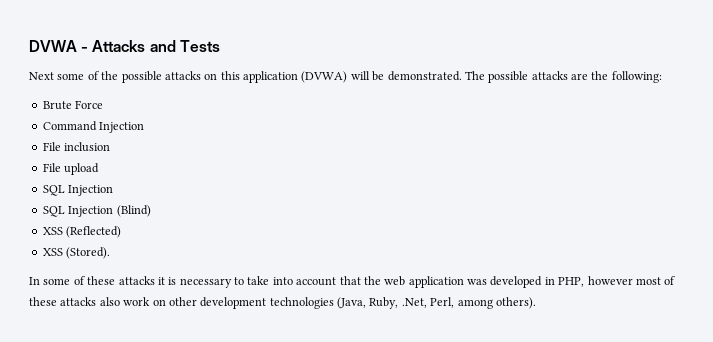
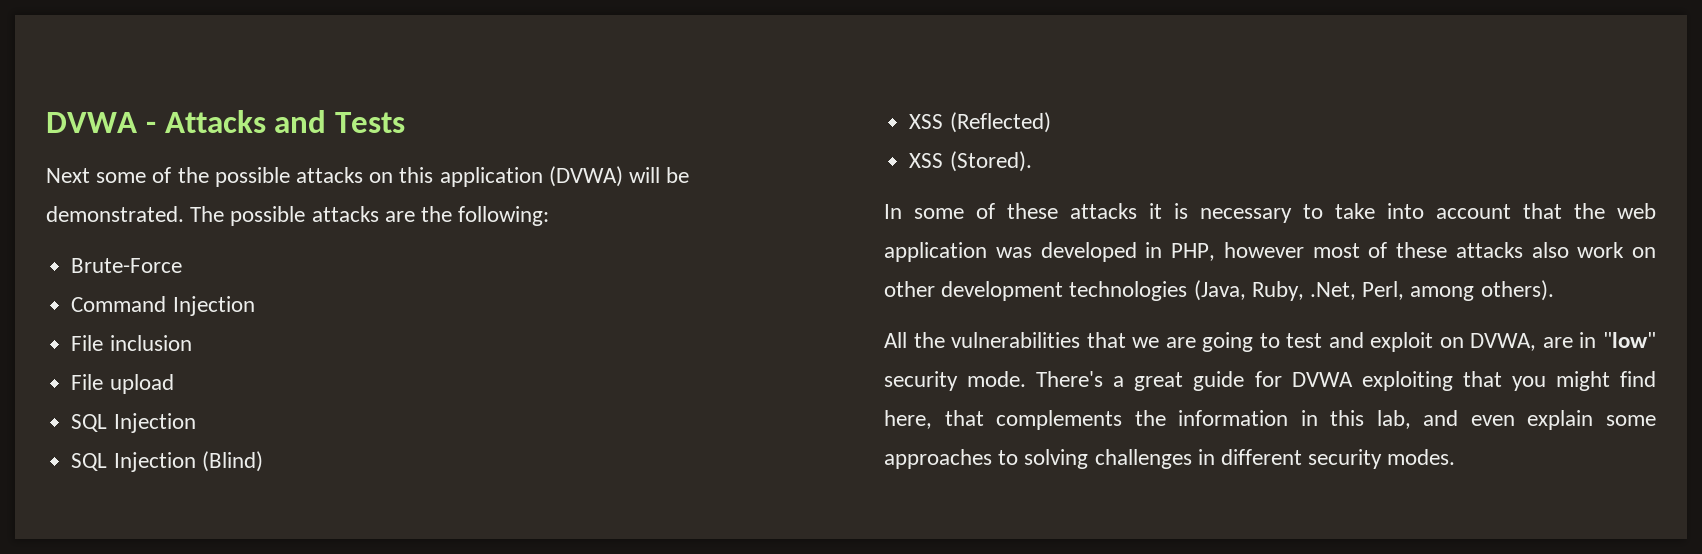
- Brute Force
+ Brute-Force
+ All the vulnerabilities that we are going to test and exploit on DVWA, are in "low" security mode. There's a great guide for DVWA exploiting that you might find here, that complements the information in this lab, and even explain some approaches to solving challenges in different security modes.

